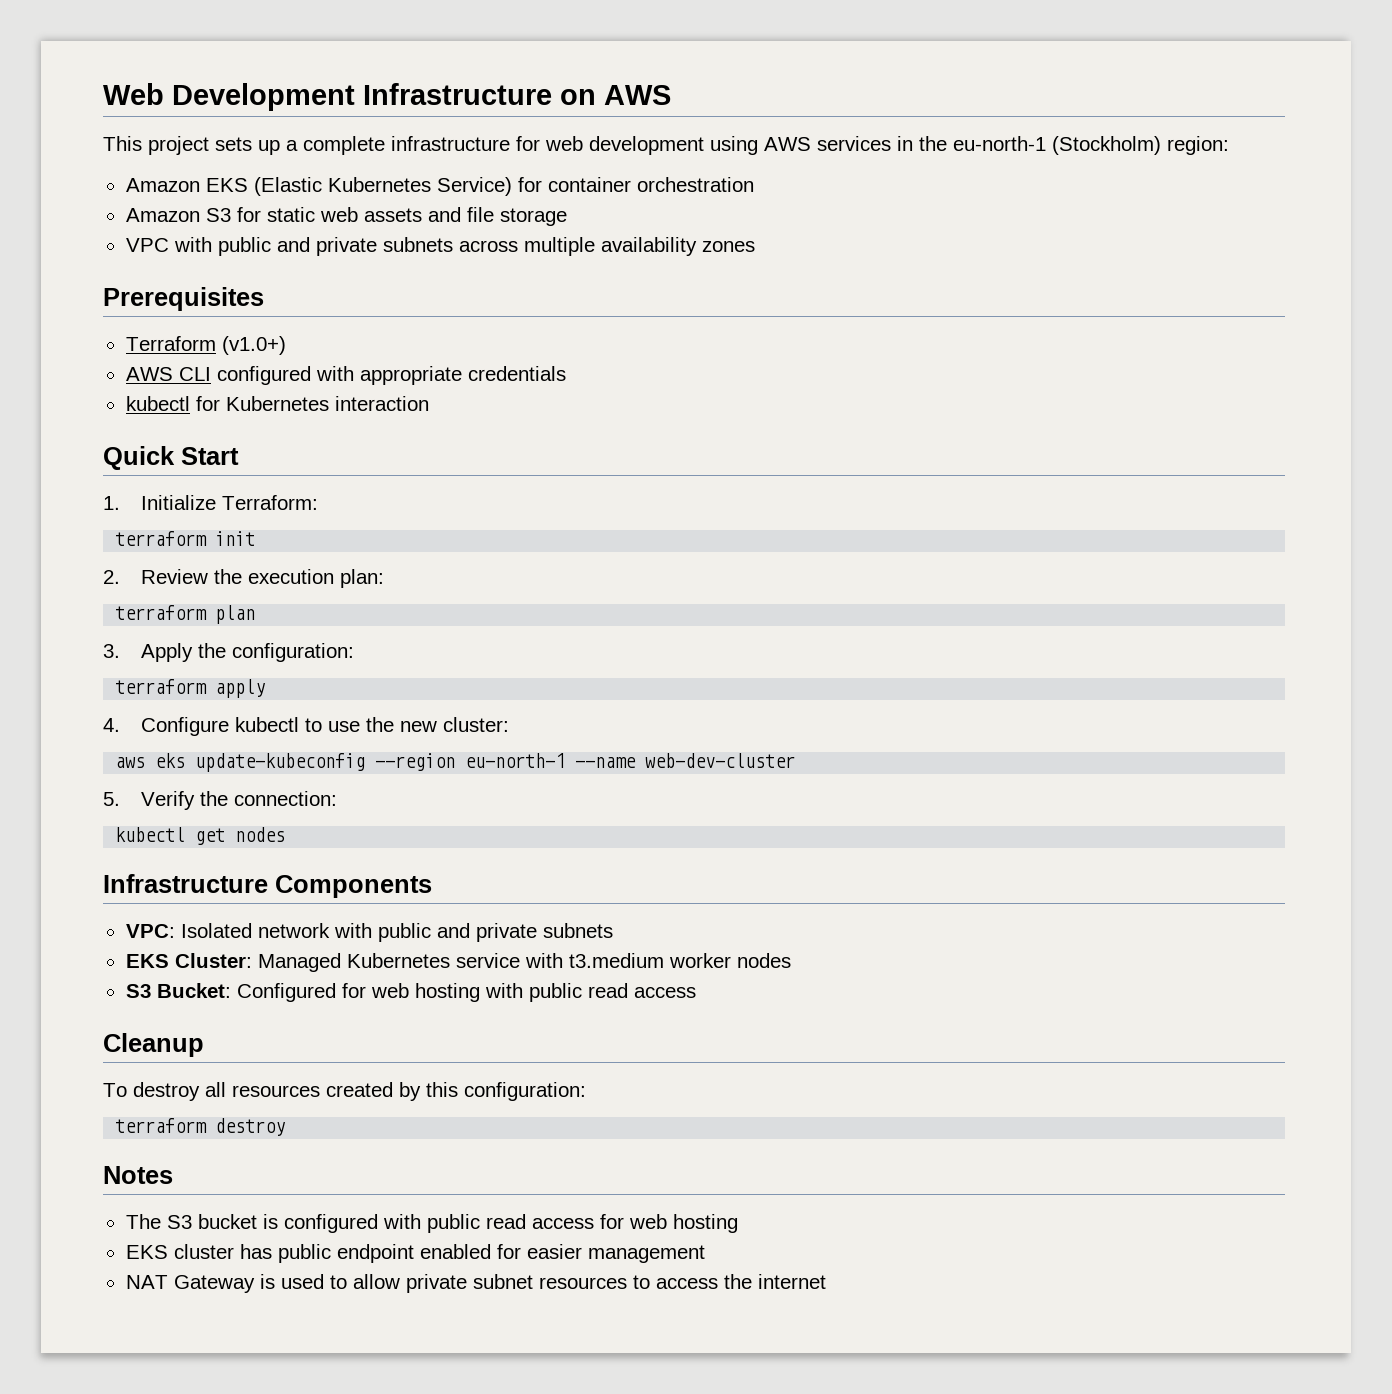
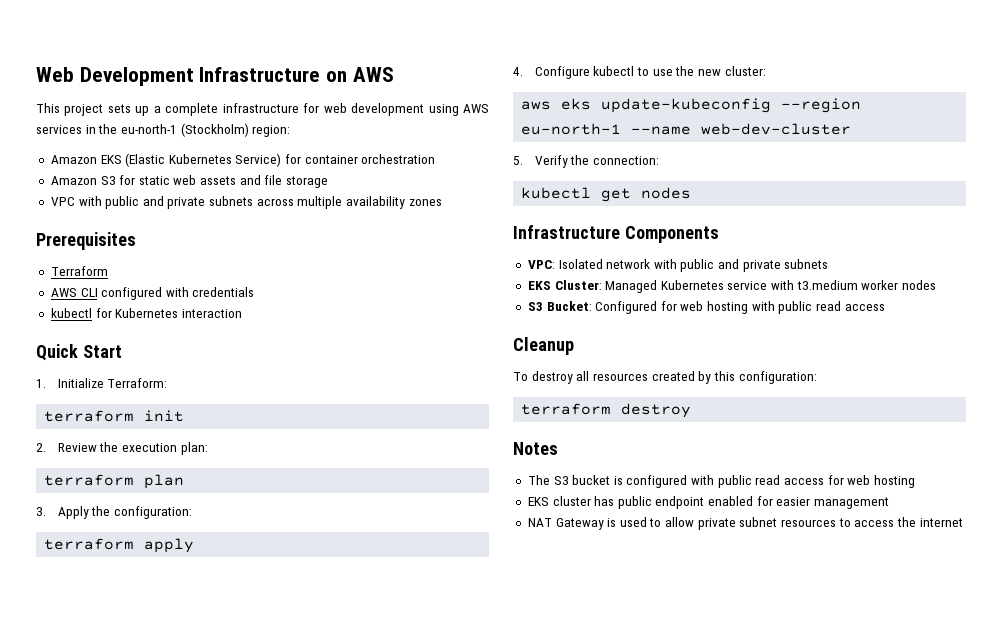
- Terraform (v1.0+)
+ Terraform
- AWS CLI configured with appropriate credentials
+ AWS CLI configured with credentials

